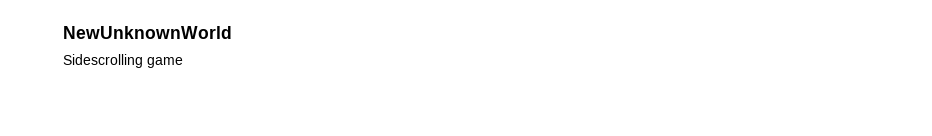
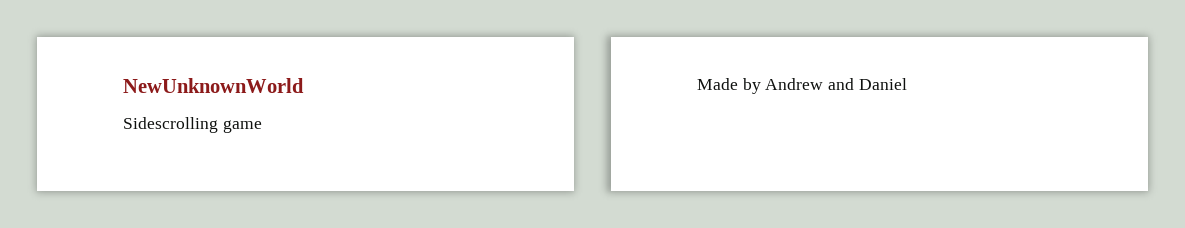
+ Made by Andrew and Daniel

